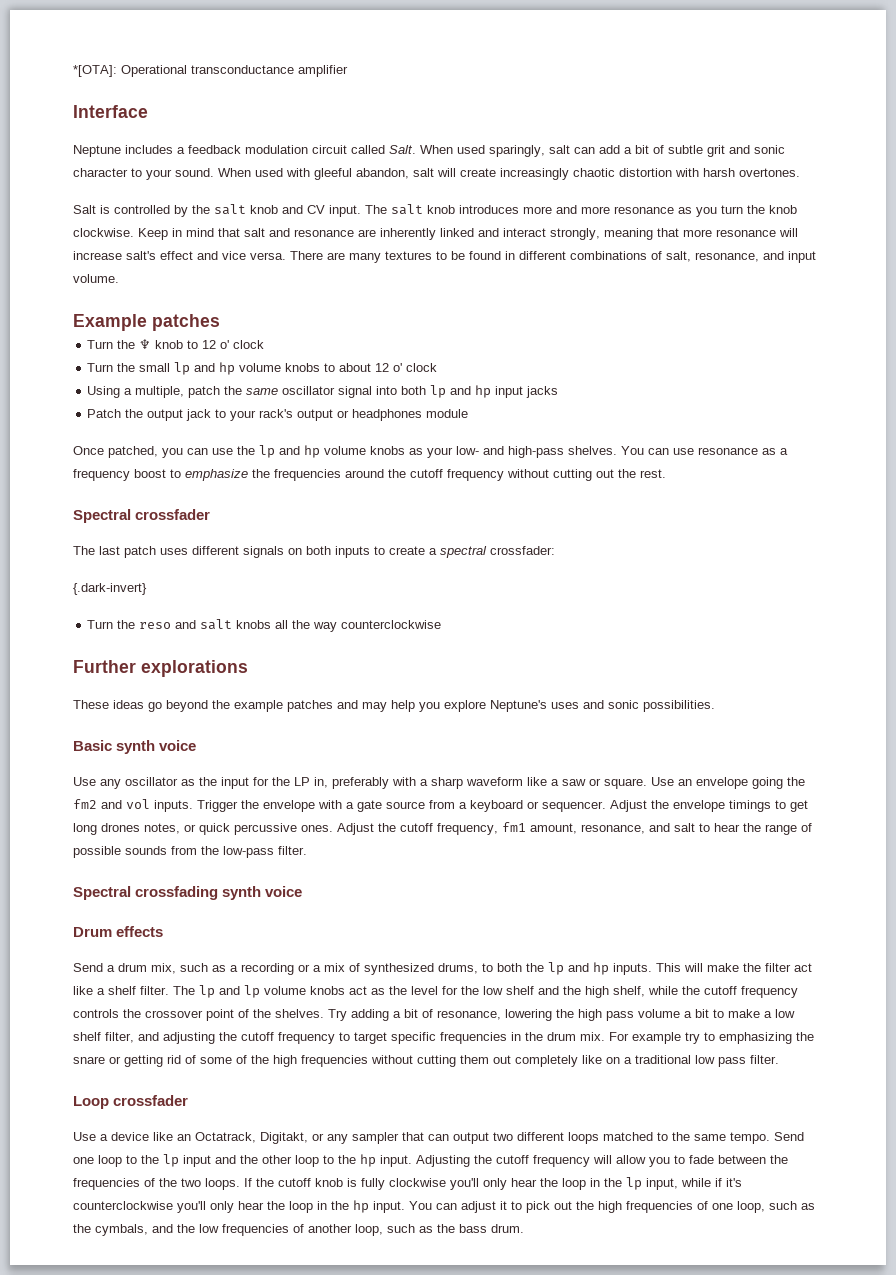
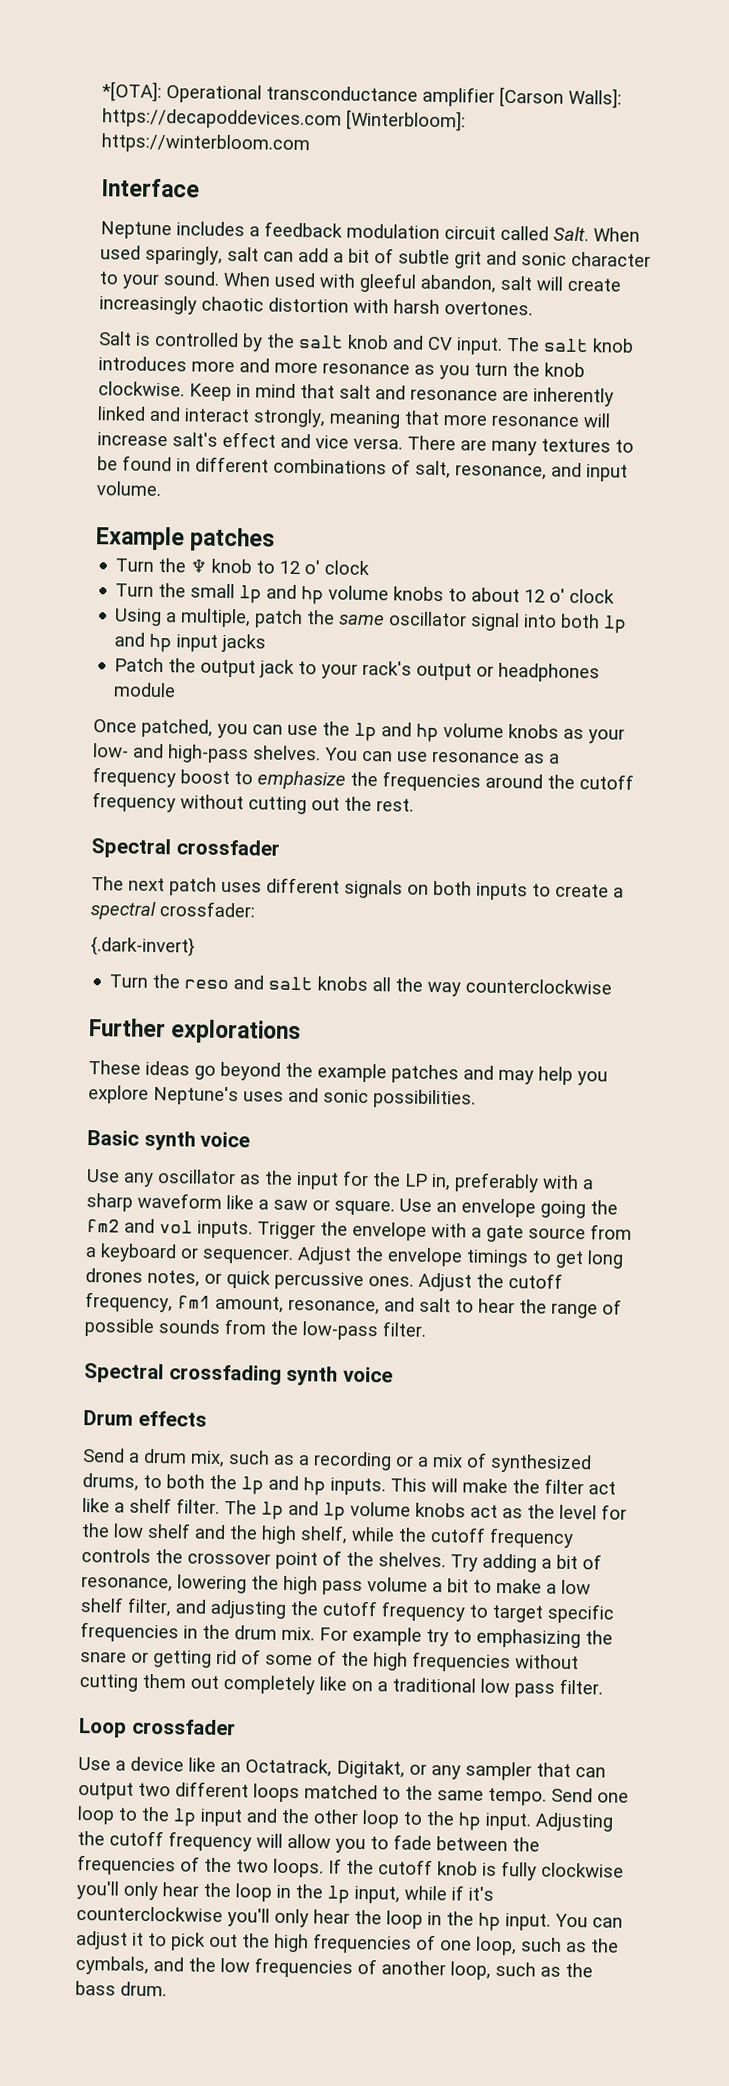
- *[OTA]: Operational transconductance amplifier
+ *[OTA]: Operational transconductance amplifier [Carson Walls]: https://decapoddevices.com [Winterbloom]: https://winterbloom.com
- The last patch uses different signals on both inputs to create a spectral crossfader:
+ The next patch uses different signals on both inputs to create a spectral crossfader:

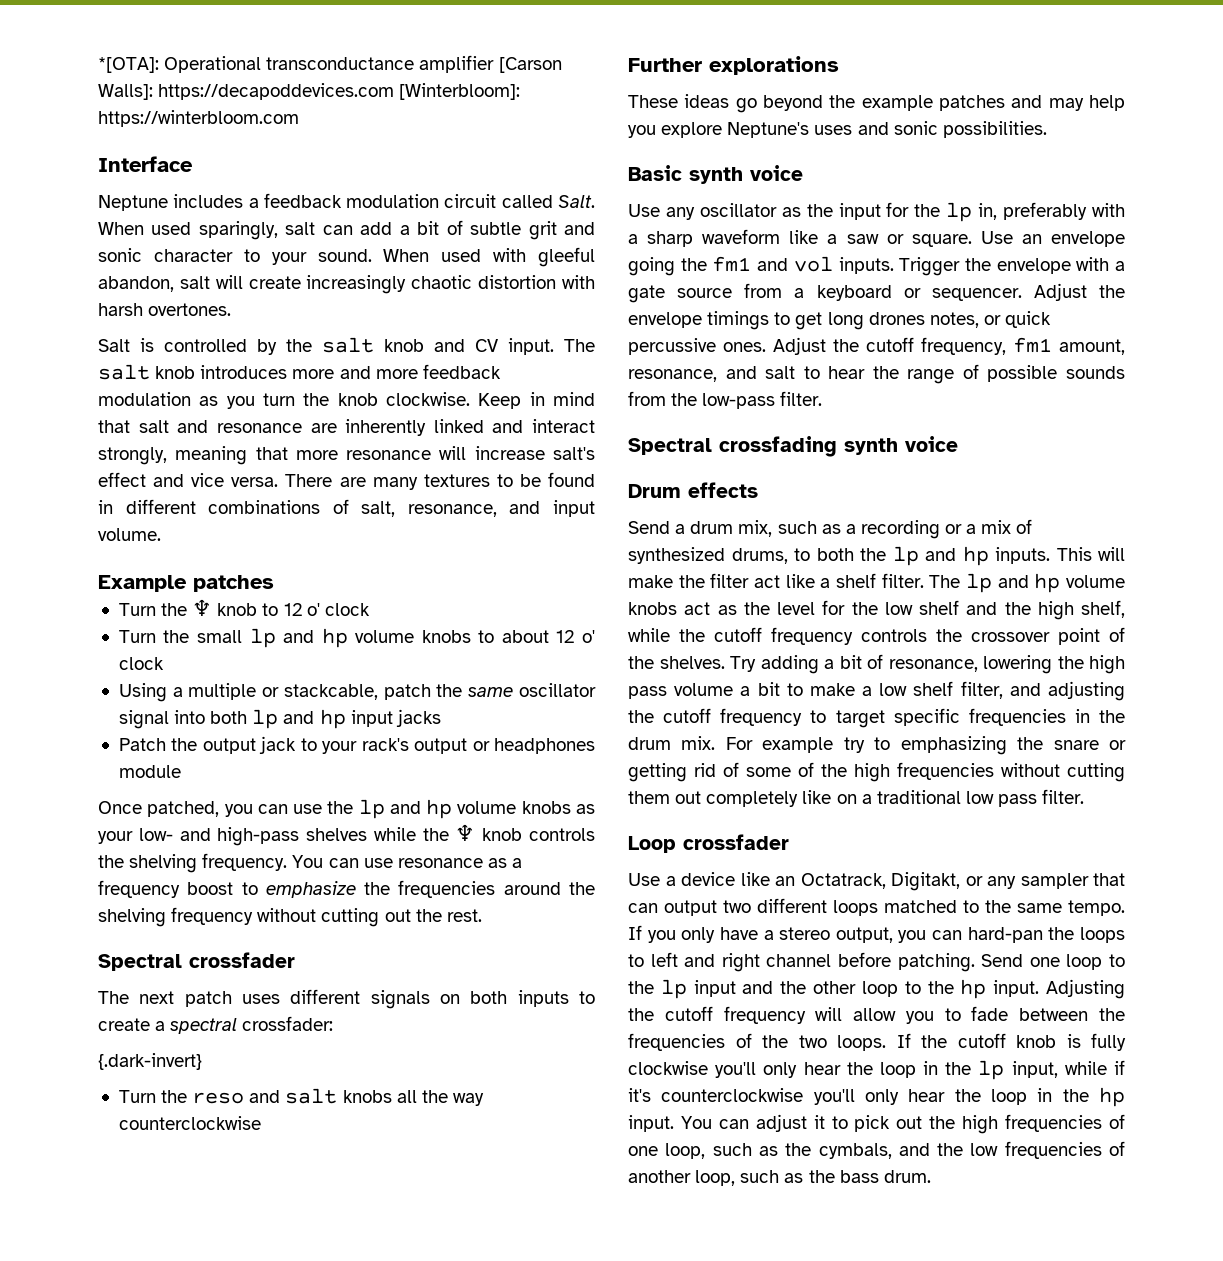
- The salt knob introduces more and more resonance as you turn the knob clockwise.
+ The salt knob introduces more and more feedback modulation as you turn the knob clockwise.
- Using a multiple, patch the same oscillator signal into both lp and hp input jacks
+ Using a multiple or stackcable, patch the same oscillator signal into both lp and hp input jacks
- Once patched, you can use the lp and hp volume knobs as your low- and high-pass shelves.
+ Once patched, you can use the lp and hp volume knobs as your low- and high-pass shelves while the ♆ knob controls the shelving frequency.
- You can use resonance as a frequency boost to emphasize the frequencies around the cutoff frequency without cutting out the rest.
+ You can use resonance as a frequency boost to emphasize the frequencies around the shelving frequency without cutting out the rest.
- Use any oscillator as the input for the LP in, preferably with a sharp waveform like a saw or square.
+ Use any oscillator as the input for the lp in, preferably with a sharp waveform like a saw or square.
- Use an envelope going the fm2 and vol inputs.
+ Use an envelope going the fm1 and vol inputs.
- The lp and lp volume knobs act as the level for the low shelf and the high shelf, while the cutoff frequency controls the crossover point of the shelves.
+ The lp and hp volume knobs act as the level for the low shelf and the high shelf, while the cutoff frequency controls the crossover point of the shelves.
+ If you only have a stereo output, you can hard-pan the loops to left and right channel before patching.

